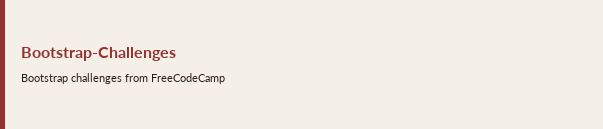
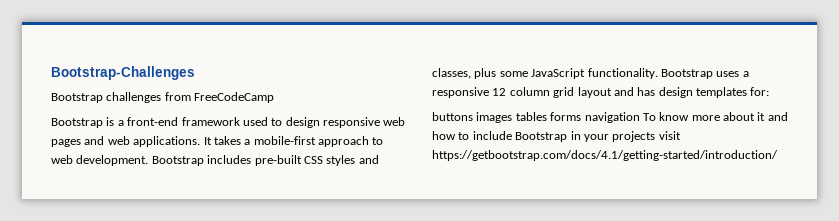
+ Bootstrap is a front-end framework used to design responsive web pages and web applications. It takes a mobile-first approach to web development. Bootstrap includes pre-built CSS styles and classes, plus some JavaScript functionality. Bootstrap uses a responsive 12 column grid layout and has design templates for:
+ buttons images tables forms navigation To know more about it and how to include Bootstrap in your projects visit https://getbootstrap.com/docs/4.1/getting-started/introduction/

